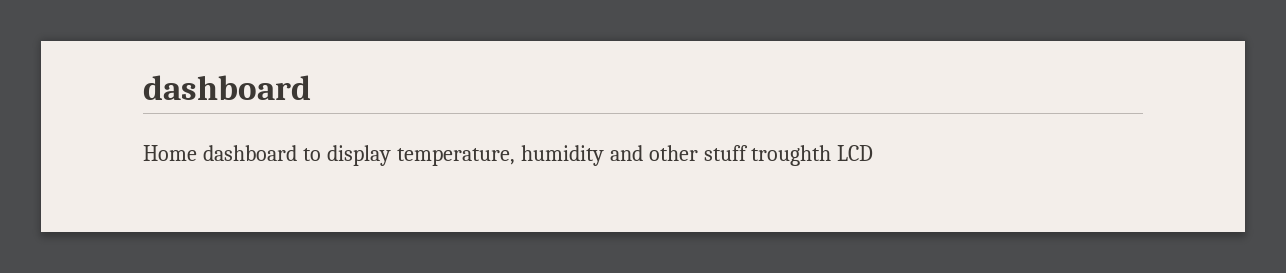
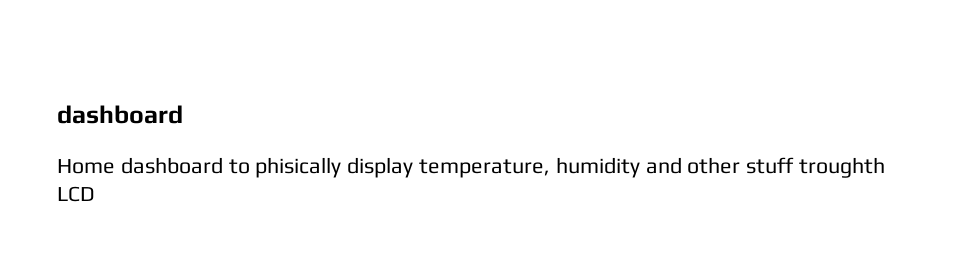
- Home dashboard to display temperature, humidity and other stuff troughth LCD
+ Home dashboard to phisically display temperature, humidity and other stuff troughth LCD

